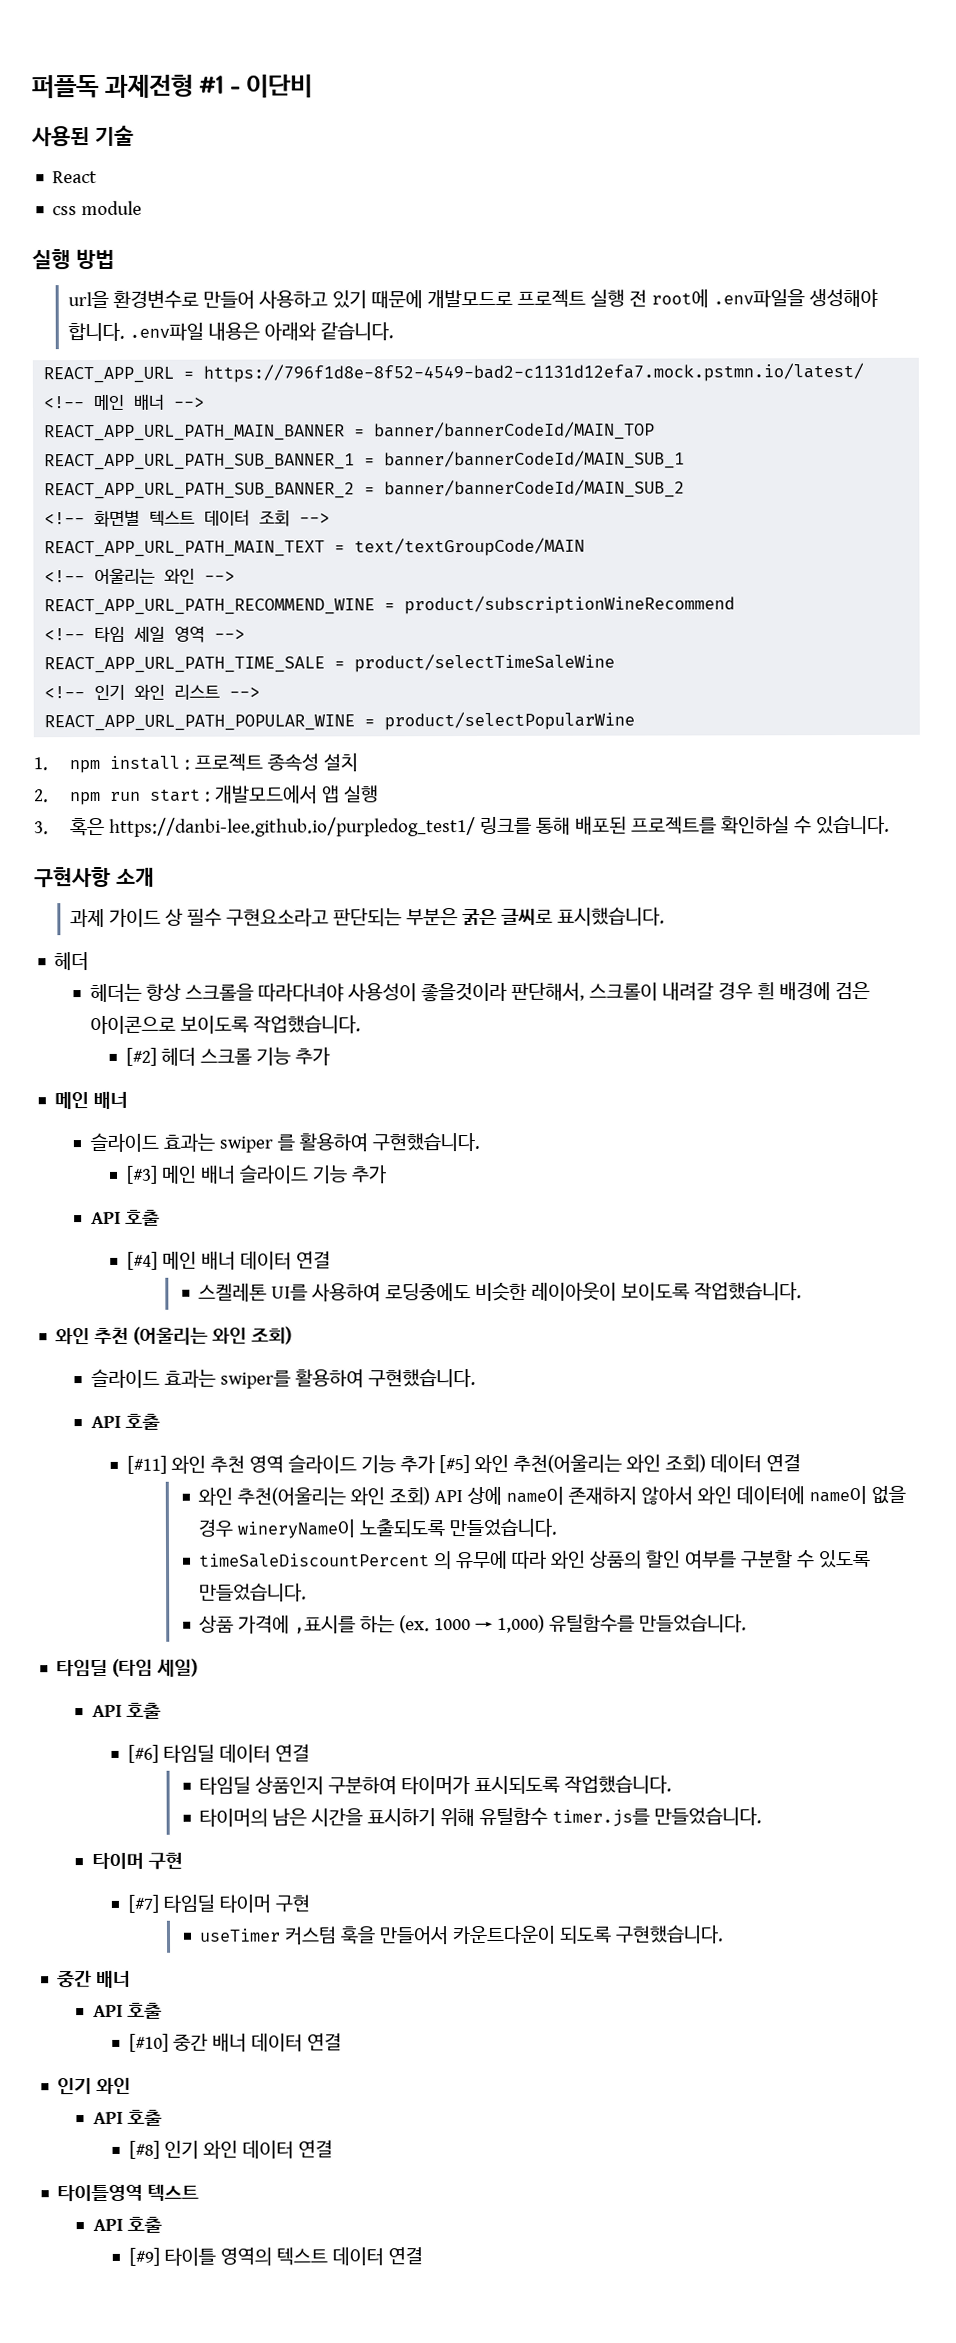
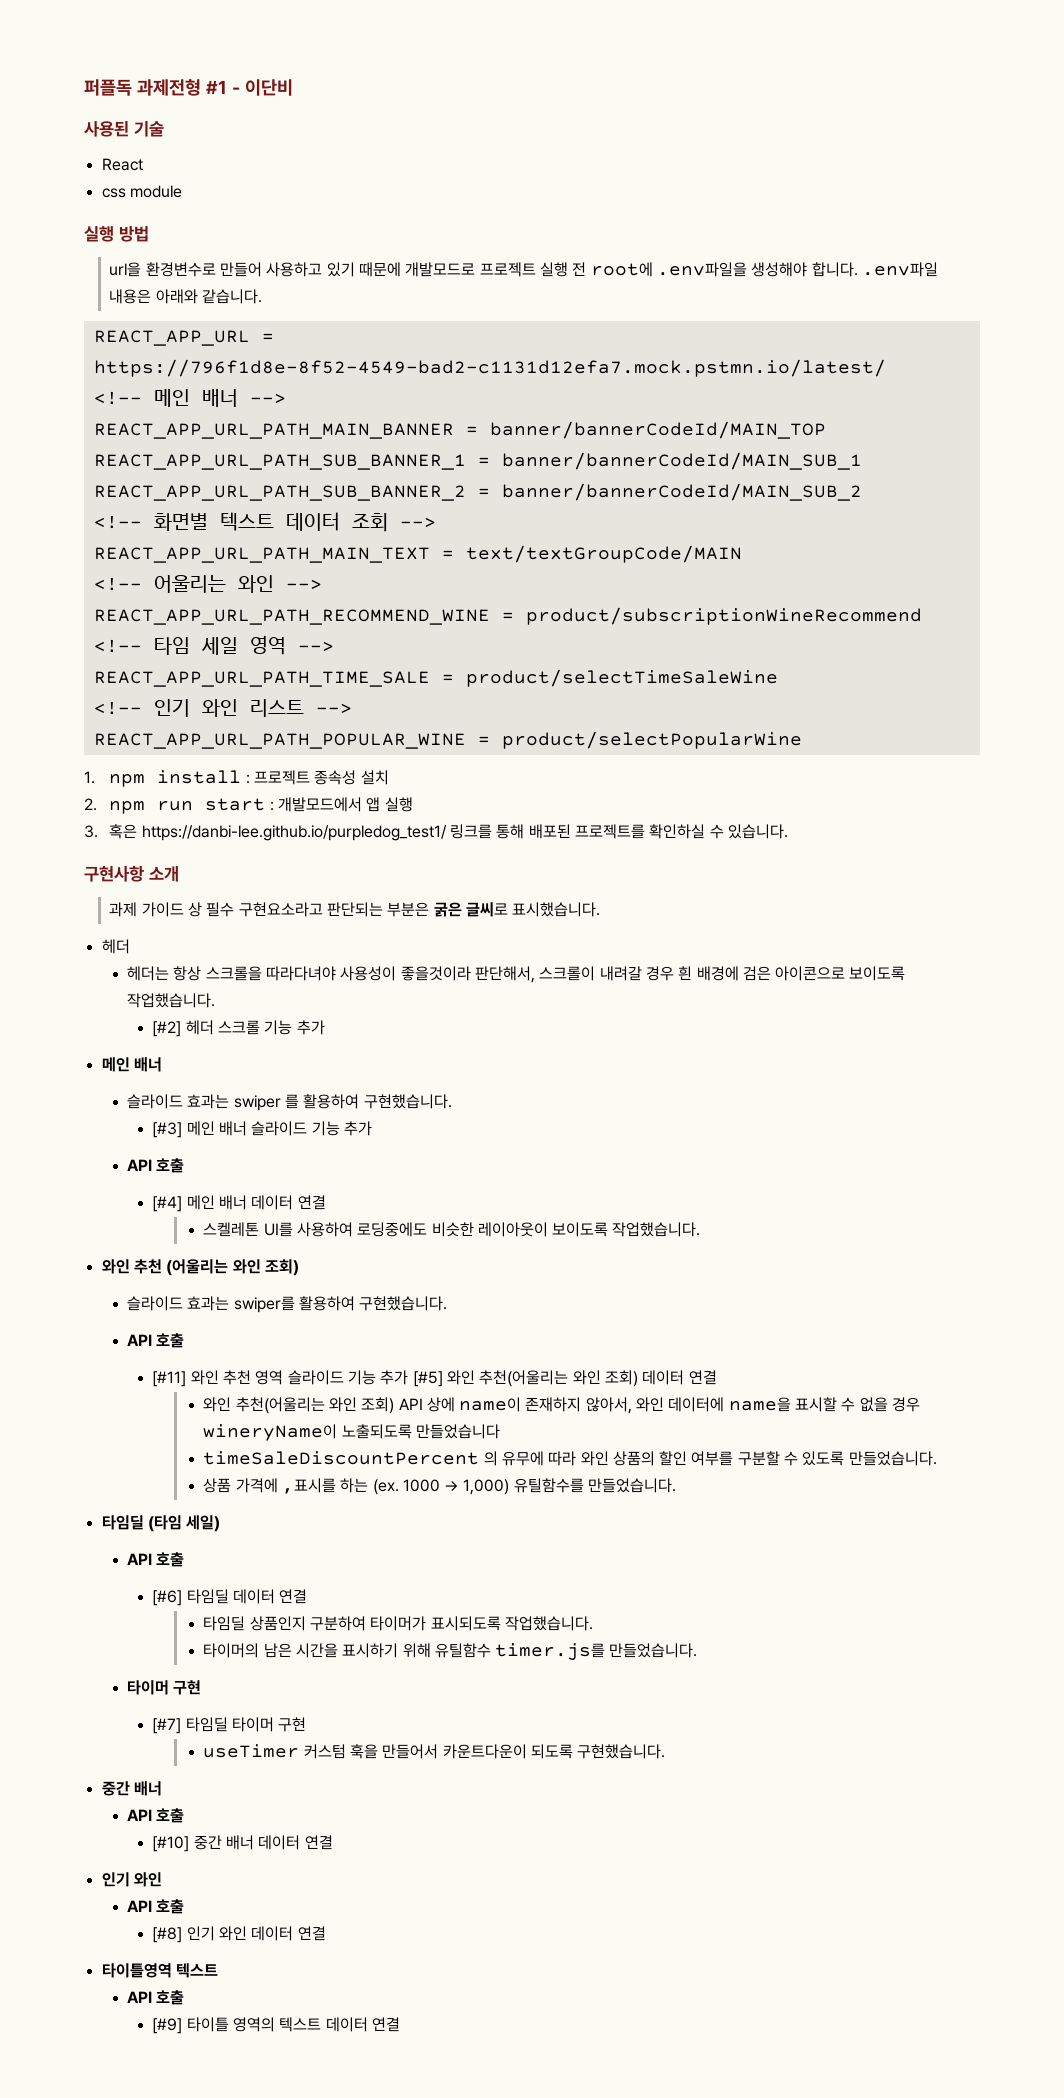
- 와인 추천(어울리는 와인 조회) API 상에 name이 존재하지 않아서 와인 데이터에 name이 없을 경우 wineryName이 노출되도록 만들었습니다.
+ 와인 추천(어울리는 와인 조회) API 상에 name이 존재하지 않아서, 와인 데이터에 name을 표시할 수 없을 경우 wineryName이 노출되도록 만들었습니다

